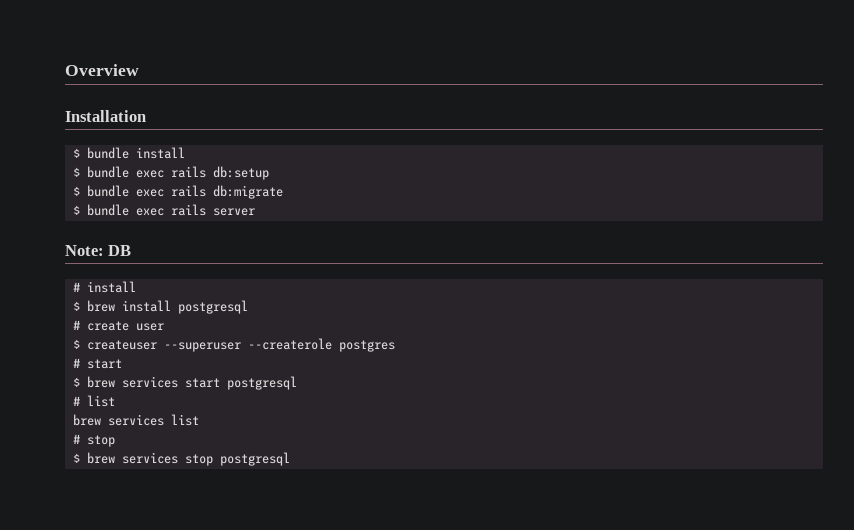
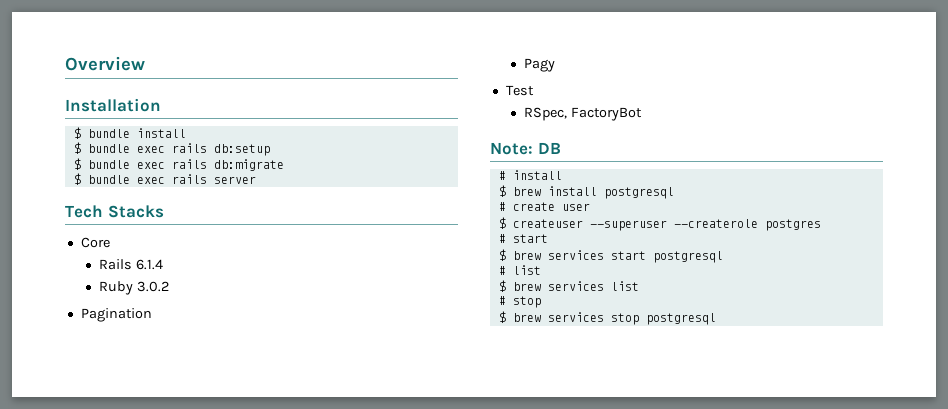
+ Tech Stacks
+ Core
+ Rails 6.1.4
+ Ruby 3.0.2
+ Pagination
+ Pagy
+ Test
+ RSpec, FactoryBot
- brew services list
+ $ brew services list

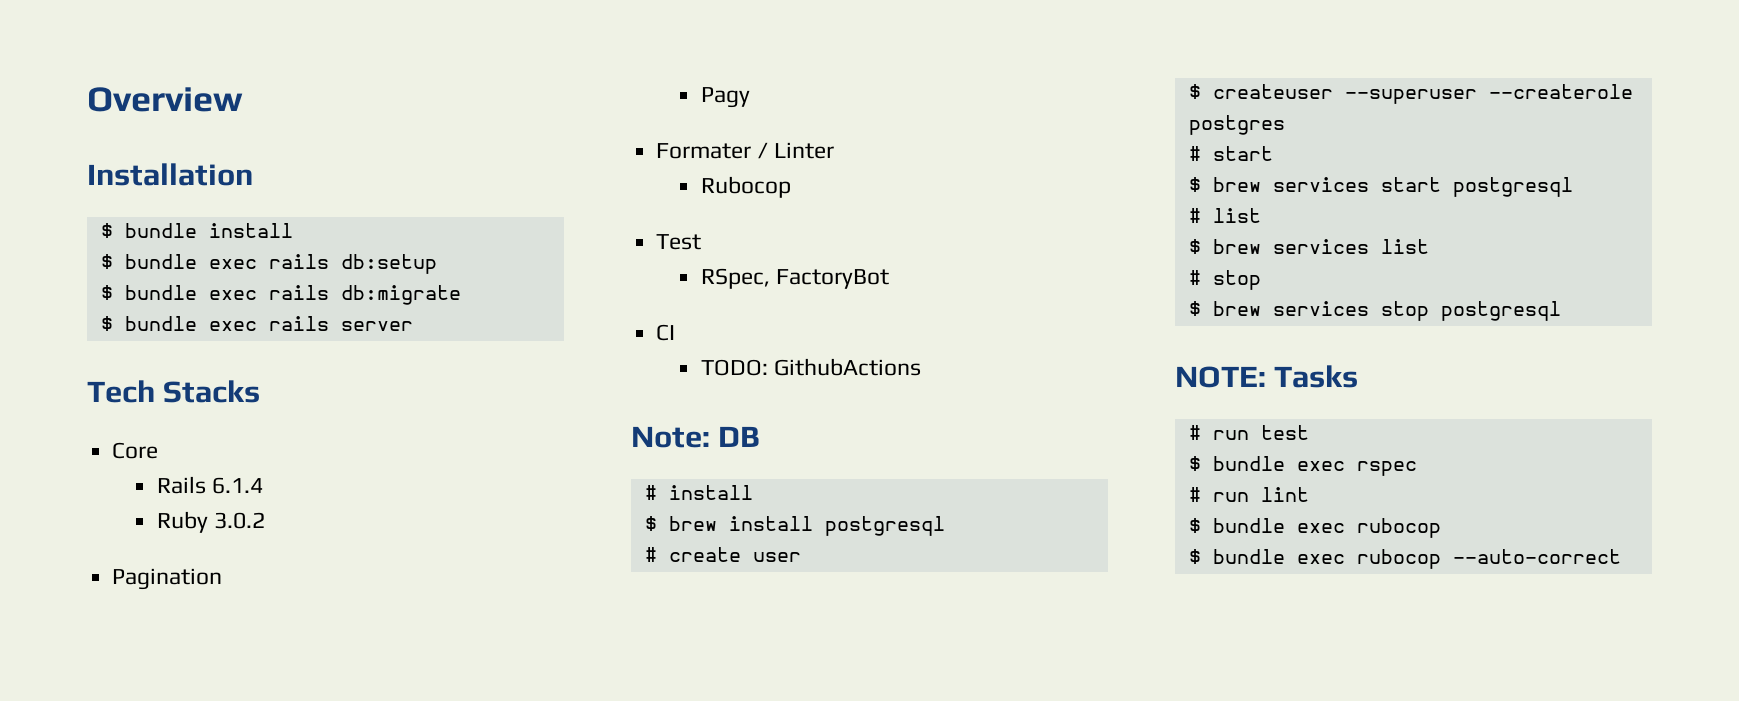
+ Formater / Linter
+ Rubocop
+ CI
+ TODO: GithubActions
+ NOTE: Tasks
+ # run test
+ $ bundle exec rspec
+ # run lint
+ $ bundle exec rubocop
+ $ bundle exec rubocop --auto-correct

